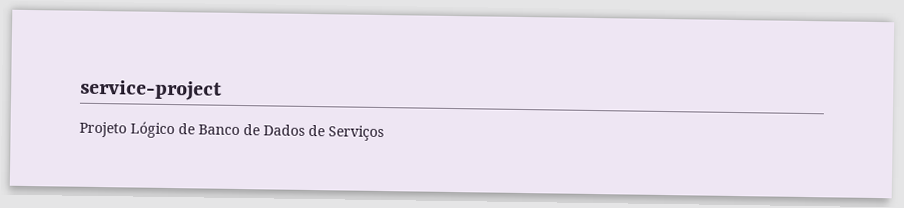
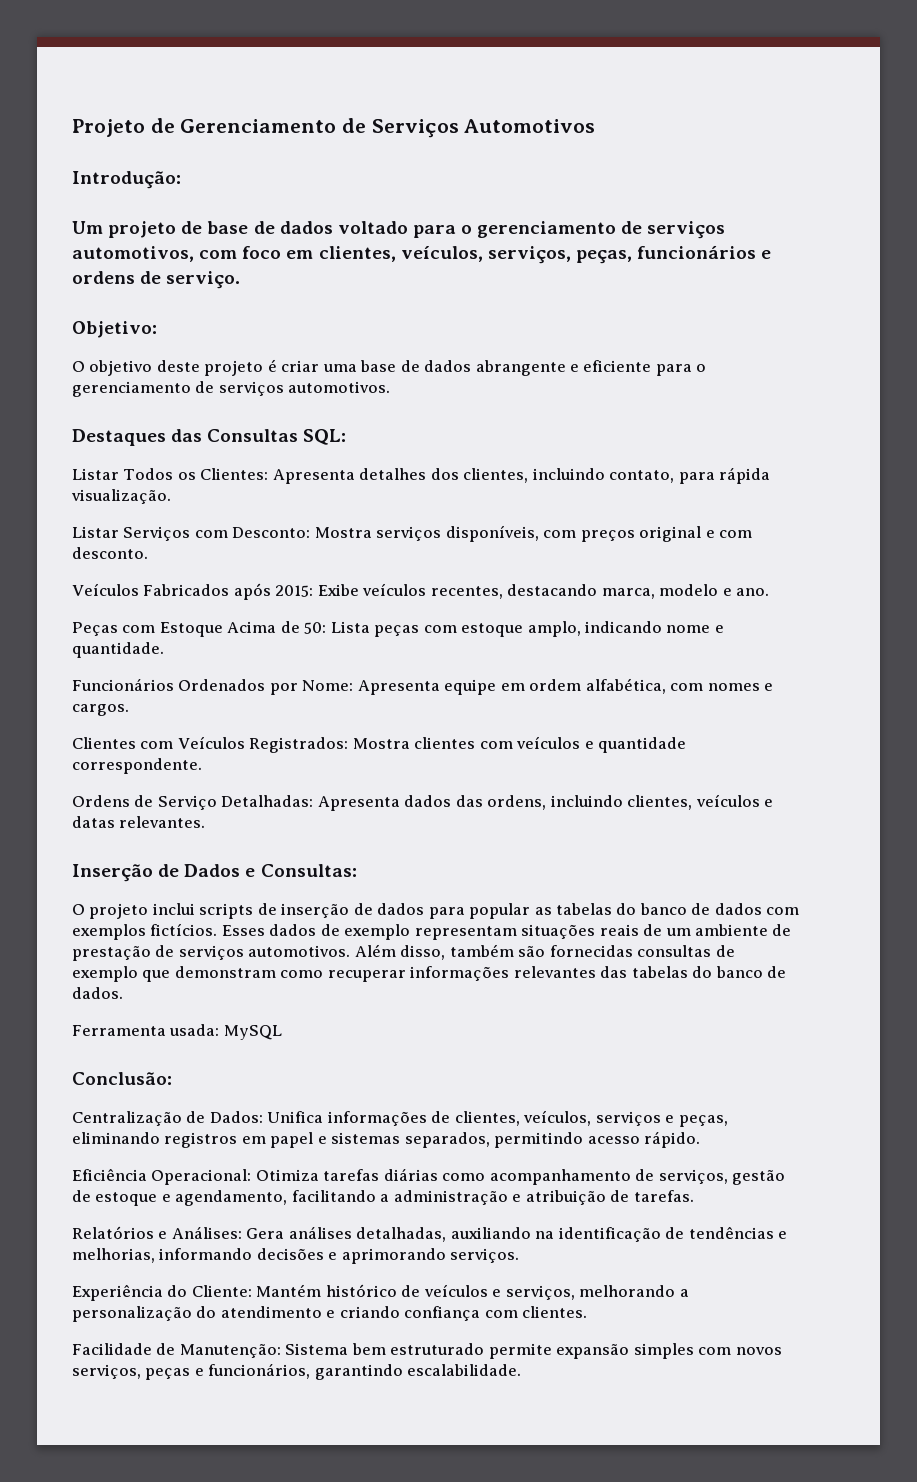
- service-project
- Projeto Lógico de Banco de Dados de Serviços
+ Projeto de Gerenciamento de Serviços Automotivos
+ Introdução:
+ Um projeto de base de dados voltado para o gerenciamento de serviços automotivos, com foco em clientes, veículos, serviços, peças, funcionários e ordens de serviço.
+ Objetivo:
+ O objetivo deste projeto é criar uma base de dados abrangente e eficiente para o gerenciamento de serviços automotivos.
+ Destaques das Consultas SQL:
+ Listar Todos os Clientes: Apresenta detalhes dos clientes, incluindo contato, para rápida visualização.
+ Listar Serviços com Desconto: Mostra serviços disponíveis, com preços original e com desconto.
+ Veículos Fabricados após 2015: Exibe veículos recentes, destacando marca, modelo e ano.
+ Peças com Estoque Acima de 50: Lista peças com estoque amplo, indicando nome e quantidade.
+ Funcionários Ordenados por Nome: Apresenta equipe em ordem alfabética, com nomes e cargos.
+ Clientes com Veículos Registrados: Mostra clientes com veículos e quantidade correspondente.
+ Ordens de Serviço Detalhadas: Apresenta dados das ordens, incluindo clientes, veículos e datas relevantes.
+ Inserção de Dados e Consultas:
+ O projeto inclui scripts de inserção de dados para popular as tabelas do banco de dados com exemplos fictícios. Esses dados de exemplo representam situações reais de um ambiente de prestação de serviços automotivos. Além disso, também são fornecidas consultas de exemplo que demonstram como recuperar informações relevantes das tabelas do banco de dados.
+ Ferramenta usada: MySQL
+ Conclusão:
+ Centralização de Dados: Unifica informações de clientes, veículos, serviços e peças, eliminando registros em papel e sistemas separados, permitindo acesso rápido.
+ Eficiência Operacional: Otimiza tarefas diárias como acompanhamento de serviços, gestão de estoque e agendamento, facilitando a administração e atribuição de tarefas.
+ Relatórios e Análises: Gera análises detalhadas, auxiliando na identificação de tendências e melhorias, informando decisões e aprimorando serviços.
+ Experiência do Cliente: Mantém histórico de veículos e serviços, melhorando a personalização do atendimento e criando confiança com clientes.
+ Facilidade de Manutenção: Sistema bem estruturado permite expansão simples com novos serviços, peças e funcionários, garantindo escalabilidade.

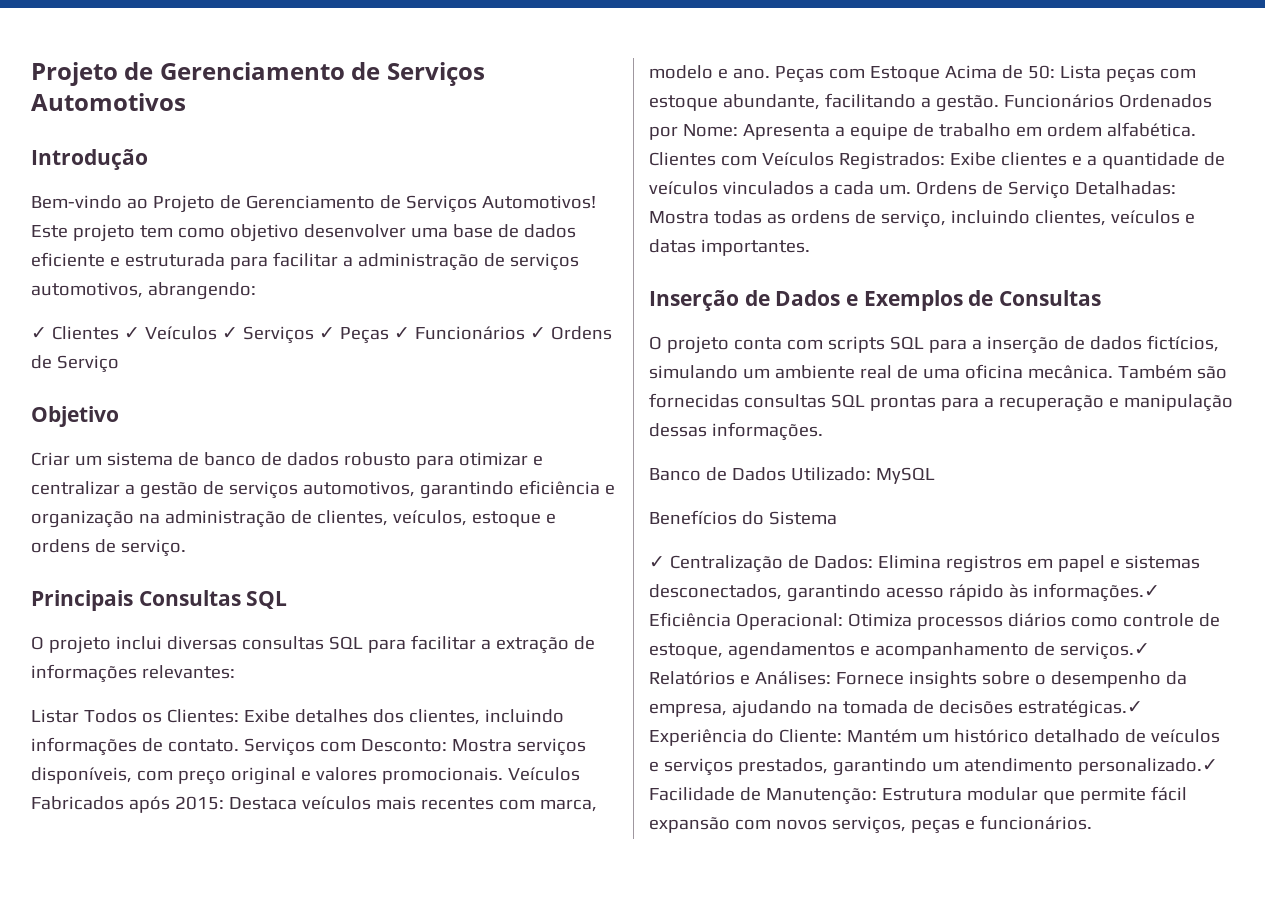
- Introdução:
- Um projeto de base de dados voltado para o gerenciamento de serviços automotivos, com foco em clientes, veículos, serviços, peças, funcionários e ordens de serviço.
- Objetivo:
- O objetivo deste projeto é criar uma base de dados abrangente e eficiente para o gerenciamento de serviços automotivos.
- Destaques das Consultas SQL:
+ Introdução
+ Bem-vindo ao Projeto de Gerenciamento de Serviços Automotivos! Este projeto tem como objetivo desenvolver uma base de dados eficiente e estruturada para facilitar a administração de serviços automotivos, abrangendo:
+ ✓ Clientes ✓ Veículos ✓ Serviços ✓ Peças ✓ Funcionários ✓ Ordens de Serviço
+ Objetivo
+ Criar um sistema de banco de dados robusto para otimizar e centralizar a gestão de serviços automotivos, garantindo eficiência e organização na administração de clientes, veículos, estoque e ordens de serviço.
+ Principais Consultas SQL
+ O projeto inclui diversas consultas SQL para facilitar a extração de informações relevantes:
- Listar Todos os Clientes: Apresenta detalhes dos clientes, incluindo contato, para rápida visualização.
- Listar Serviços com Desconto: Mostra serviços disponíveis, com preços original e com desconto.
- Veículos Fabricados após 2015: Exibe veículos recentes, destacando marca, modelo e ano.
- Peças com Estoque Acima de 50: Lista peças com estoque amplo, indicando nome e quantidade.
- Funcionários Ordenados por Nome: Apresenta equipe em ordem alfabética, com nomes e cargos.
- Clientes com Veículos Registrados: Mostra clientes com veículos e quantidade correspondente.
- Ordens de Serviço Detalhadas: Apresenta dados das ordens, incluindo clientes, veículos e datas relevantes.
+ Listar Todos os Clientes: Exibe detalhes dos clientes, incluindo informações de contato. Serviços com Desconto: Mostra serviços disponíveis, com preço original e valores promocionais. Veículos Fabricados após 2015: Destaca veículos mais recentes com marca, modelo e ano. Peças com Estoque Acima de 50: Lista peças com estoque abundante, facilitando a gestão. Funcionários Ordenados por Nome: Apresenta a equipe de trabalho em ordem alfabética. Clientes com Veículos Registrados: Exibe clientes e a quantidade de veículos vinculados a cada um. Ordens de Serviço Detalhadas: Mostra todas as ordens de serviço, incluindo clientes, veículos e datas importantes.
- Inserção de Dados e Consultas:
- O projeto inclui scripts de inserção de dados para popular as tabelas do banco de dados com exemplos fictícios. Esses dados de exemplo representam situações reais de um ambiente de prestação de serviços automotivos. Além disso, também são fornecidas consultas de exemplo que demonstram como recuperar informações relevantes das tabelas do banco de dados.
- Ferramenta usada: MySQL
- Conclusão:
- Centralização de Dados: Unifica informações de clientes, veículos, serviços e peças, eliminando registros em papel e sistemas separados, permitindo acesso rápido.
- Eficiência Operacional: Otimiza tarefas diárias como acompanhamento de serviços, gestão de estoque e agendamento, facilitando a administração e atribuição de tarefas.
- Relatórios e Análises: Gera análises detalhadas, auxiliando na identificação de tendências e melhorias, informando decisões e aprimorando serviços.
- Experiência do Cliente: Mantém histórico de veículos e serviços, melhorando a personalização do atendimento e criando confiança com clientes.
- Facilidade de Manutenção: Sistema bem estruturado permite expansão simples com novos serviços, peças e funcionários, garantindo escalabilidade.
+ Inserção de Dados e Exemplos de Consultas
+ O projeto conta com scripts SQL para a inserção de dados fictícios, simulando um ambiente real de uma oficina mecânica. Também são fornecidas consultas SQL prontas para a recuperação e manipulação dessas informações.
+ Banco de Dados Utilizado: MySQL
+ Benefícios do Sistema
+ ✓ Centralização de Dados: Elimina registros em papel e sistemas desconectados, garantindo acesso rápido às informações.✓ Eficiência Operacional: Otimiza processos diários como controle de estoque, agendamentos e acompanhamento de serviços.✓ Relatórios e Análises: Fornece insights sobre o desempenho da empresa, ajudando na tomada de decisões estratégicas.✓ Experiência do Cliente: Mantém um histórico detalhado de veículos e serviços prestados, garantindo um atendimento personalizado.✓ Facilidade de Manutenção: Estrutura modular que permite fácil expansão com novos serviços, peças e funcionários.

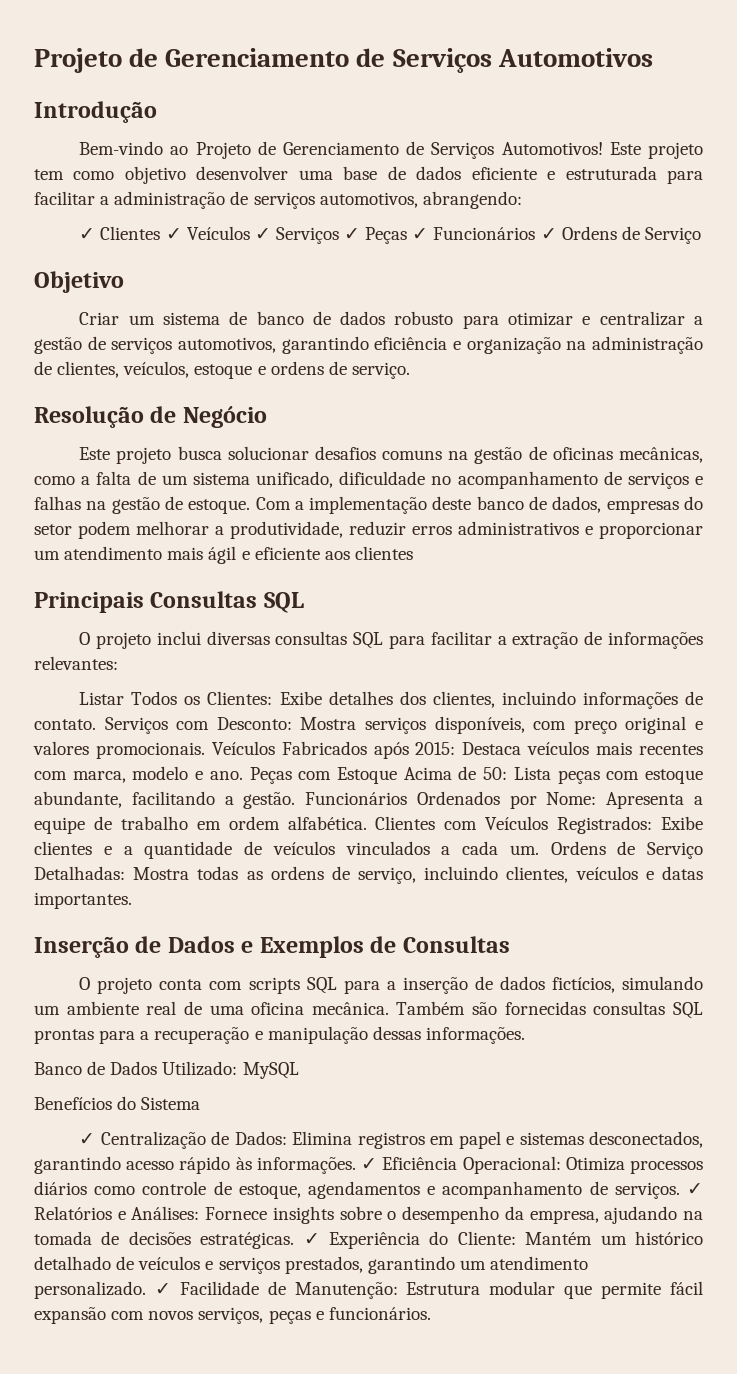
+ Resolução de Negócio
+ Este projeto busca solucionar desafios comuns na gestão de oficinas mecânicas, como a falta de um sistema unificado, dificuldade no acompanhamento de serviços e falhas na gestão de estoque. Com a implementação deste banco de dados, empresas do setor podem melhorar a produtividade, reduzir erros administrativos e proporcionar um atendimento mais ágil e eficiente aos clientes
- Elimina registros em papel e sistemas desconectados, garantindo acesso rápido às informações.✓ Eficiência Operacional:
+ Elimina registros em papel e sistemas desconectados, garantindo acesso rápido às informações. ✓ Eficiência Operacional:
- Otimiza processos diários como controle de estoque, agendamentos e acompanhamento de serviços.✓ Relatórios e Análises:
+ Otimiza processos diários como controle de estoque, agendamentos e acompanhamento de serviços. ✓ Relatórios e Análises:
- Fornece insights sobre o desempenho da empresa, ajudando na tomada de decisões estratégicas.✓ Experiência do Cliente:
+ Fornece insights sobre o desempenho da empresa, ajudando na tomada de decisões estratégicas. ✓ Experiência do Cliente:
- Mantém um histórico detalhado de veículos e serviços prestados, garantindo um atendimento personalizado.✓ Facilidade de Manutenção:
+ Mantém um histórico detalhado de veículos e serviços prestados, garantindo um atendimento personalizado. ✓ Facilidade de Manutenção:

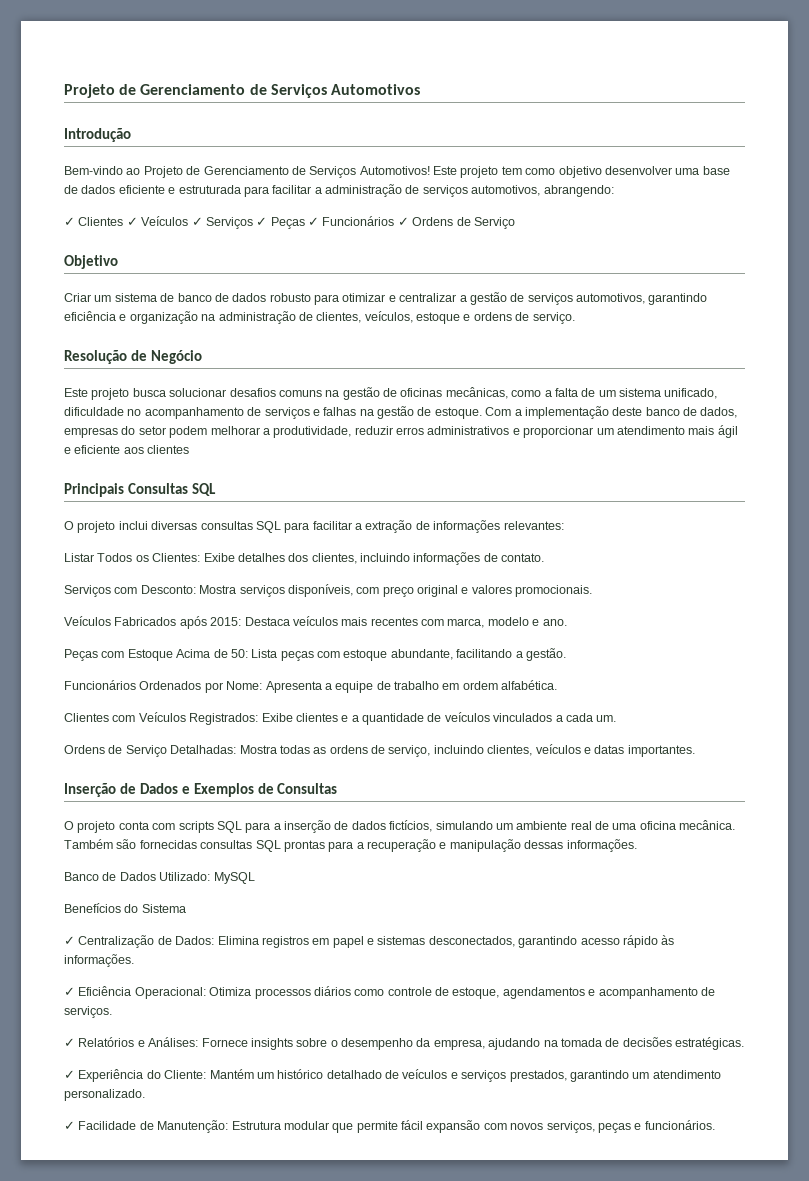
- Exibe detalhes dos clientes, incluindo informações de contato. Serviços com Desconto:
+ Exibe detalhes dos clientes, incluindo informações de contato.
+ Serviços com Desconto:
- Mostra serviços disponíveis, com preço original e valores promocionais. Veículos Fabricados após 2015:
+ Mostra serviços disponíveis, com preço original e valores promocionais.
+ Veículos Fabricados após 2015:
- Destaca veículos mais recentes com marca, modelo e ano. Peças com Estoque Acima de 50:
+ Destaca veículos mais recentes com marca, modelo e ano.
+ Peças com Estoque Acima de 50:
- Lista peças com estoque abundante, facilitando a gestão. Funcionários Ordenados por Nome:
+ Lista peças com estoque abundante, facilitando a gestão.
+ Funcionários Ordenados por Nome:
- Apresenta a equipe de trabalho em ordem alfabética. Clientes com Veículos Registrados:
+ Apresenta a equipe de trabalho em ordem alfabética.
+ Clientes com Veículos Registrados:
- Exibe clientes e a quantidade de veículos vinculados a cada um. Ordens de Serviço Detalhadas:
+ Exibe clientes e a quantidade de veículos vinculados a cada um.
+ Ordens de Serviço Detalhadas:
- Elimina registros em papel e sistemas desconectados, garantindo acesso rápido às informações. ✓ Eficiência Operacional:
+ Elimina registros em papel e sistemas desconectados, garantindo acesso rápido às informações.
+ ✓ Eficiência Operacional:
- Otimiza processos diários como controle de estoque, agendamentos e acompanhamento de serviços. ✓ Relatórios e Análises:
+ Otimiza processos diários como controle de estoque, agendamentos e acompanhamento de serviços.
+ ✓ Relatórios e Análises:
- Fornece insights sobre o desempenho da empresa, ajudando na tomada de decisões estratégicas. ✓ Experiência do Cliente:
+ Fornece insights sobre o desempenho da empresa, ajudando na tomada de decisões estratégicas.
+ ✓ Experiência do Cliente:
- Mantém um histórico detalhado de veículos e serviços prestados, garantindo um atendimento personalizado. ✓ Facilidade de Manutenção:
+ Mantém um histórico detalhado de veículos e serviços prestados, garantindo um atendimento personalizado.
+ ✓ Facilidade de Manutenção:

